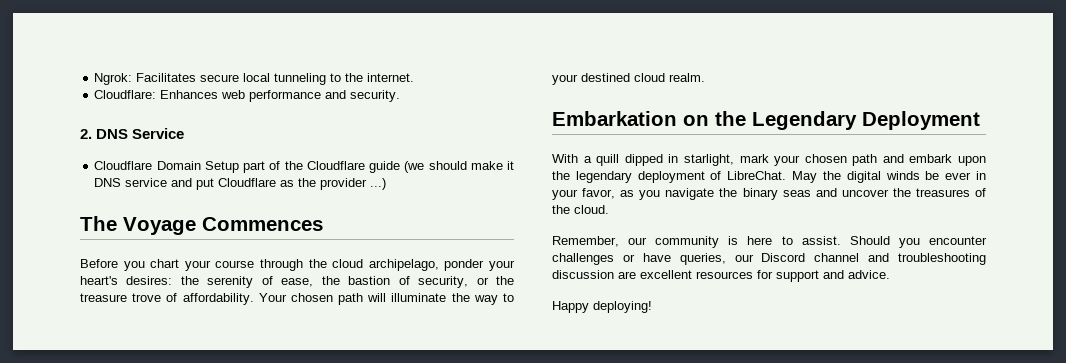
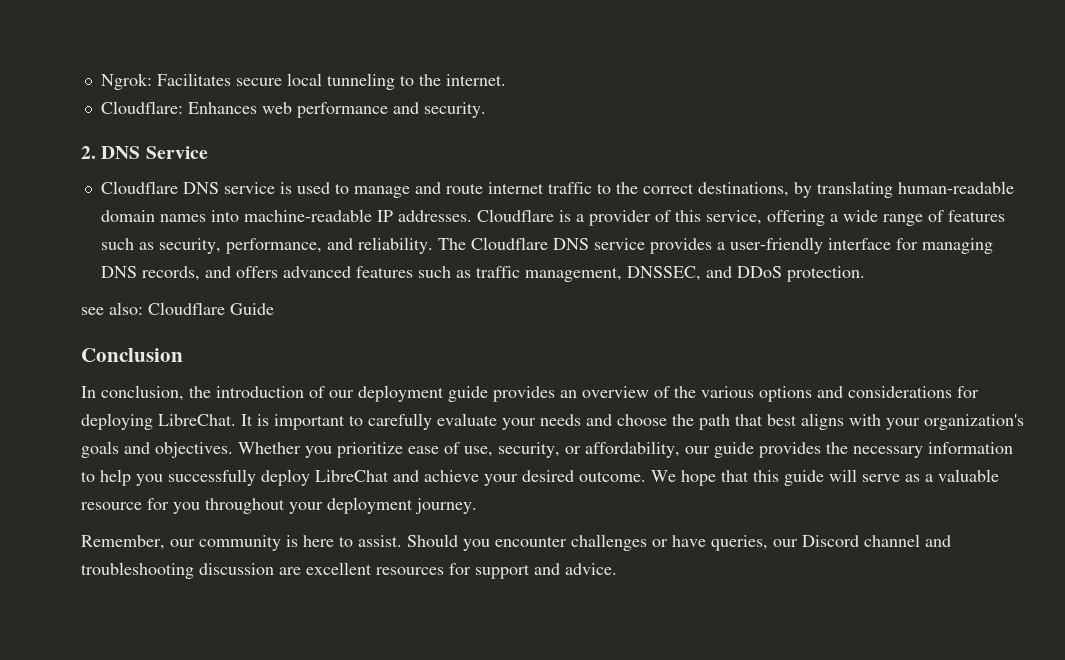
- Cloudflare Domain Setup part of the Cloudflare guide (we should make it DNS service and put Cloudflare as the provider ...)
- The Voyage Commences
- Before you chart your course through the cloud archipelago, ponder your heart's desires: the serenity of ease, the bastion of security, or the treasure trove of affordability. Your chosen path will illuminate the way to your destined cloud realm.
- Embarkation on the Legendary Deployment
- With a quill dipped in starlight, mark your chosen path and embark upon the legendary deployment of LibreChat. May the digital winds be ever in your favor, as you navigate the binary seas and uncover the treasures of the cloud.
+ Cloudflare DNS service is used to manage and route internet traffic to the correct destinations, by translating human-readable domain names into machine-readable IP addresses. Cloudflare is a provider of this service, offering a wide range of features such as security, performance, and reliability. The Cloudflare DNS service provides a user-friendly interface for managing DNS records, and offers advanced features such as traffic management, DNSSEC, and DDoS protection.
+ see also: Cloudflare Guide
+ Conclusion
+ In conclusion, the introduction of our deployment guide provides an overview of the various options and considerations for deploying LibreChat. It is important to carefully evaluate your needs and choose the path that best aligns with your organization's goals and objectives. Whether you prioritize ease of use, security, or affordability, our guide provides the necessary information to help you successfully deploy LibreChat and achieve your desired outcome. We hope that this guide will serve as a valuable resource for you throughout your deployment journey.
- Happy deploying!

